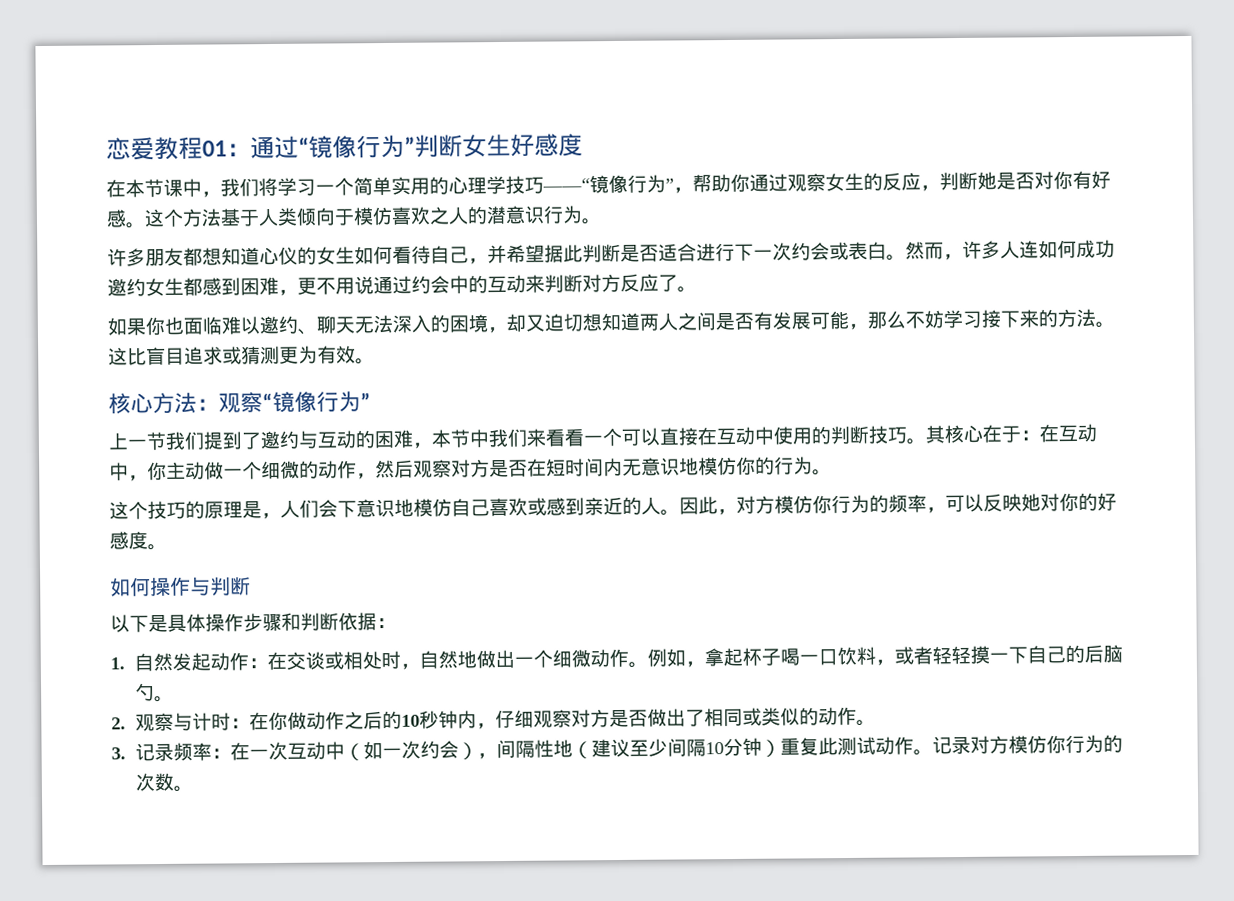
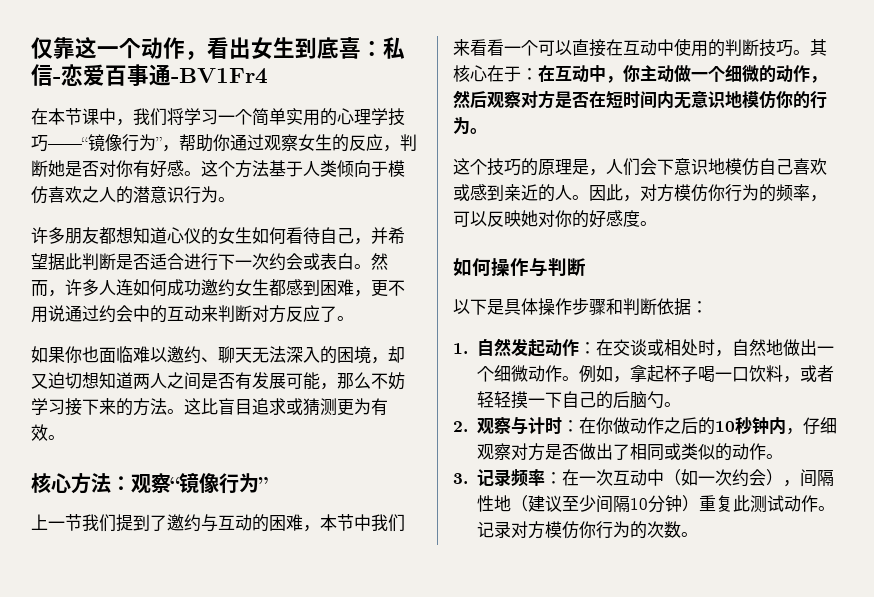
- 恋爱教程01：通过“镜像行为”判断女生好感度
+ 仅靠这一个动作，看出女生到底喜：私信-恋爱百事通-BV1Fr4

